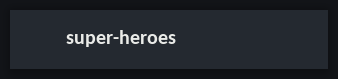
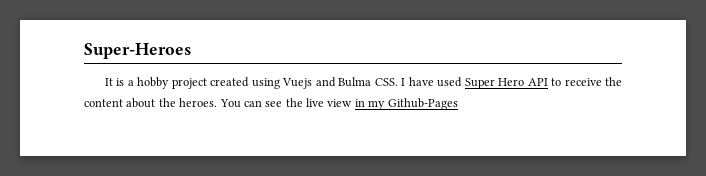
- super-heroes
+ Super-Heroes
+ It is a hobby project created using Vuejs and Bulma CSS. I have used Super Hero API to receive the content about the heroes. You can see the live view in my Github-Pages

